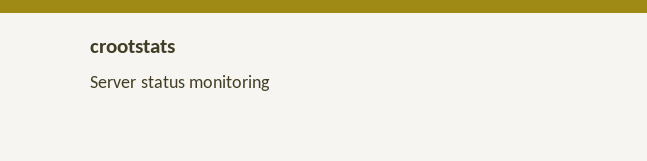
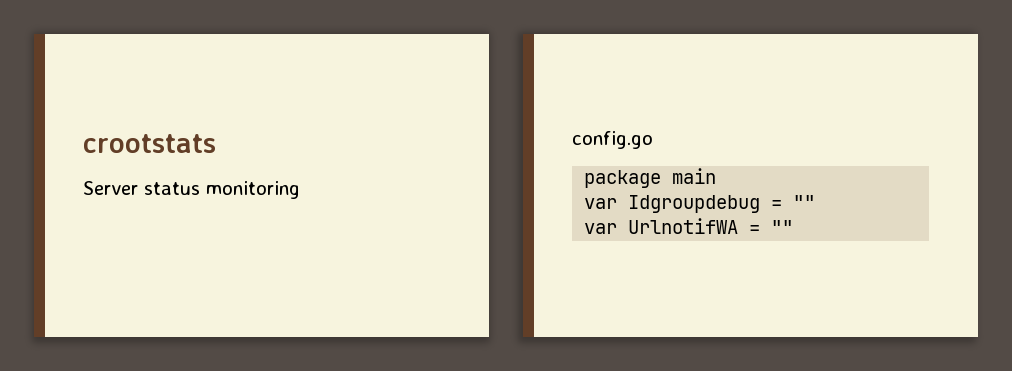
+ config.go
+ package main
+ var Idgroupdebug = ""
+ var UrlnotifWA = ""

